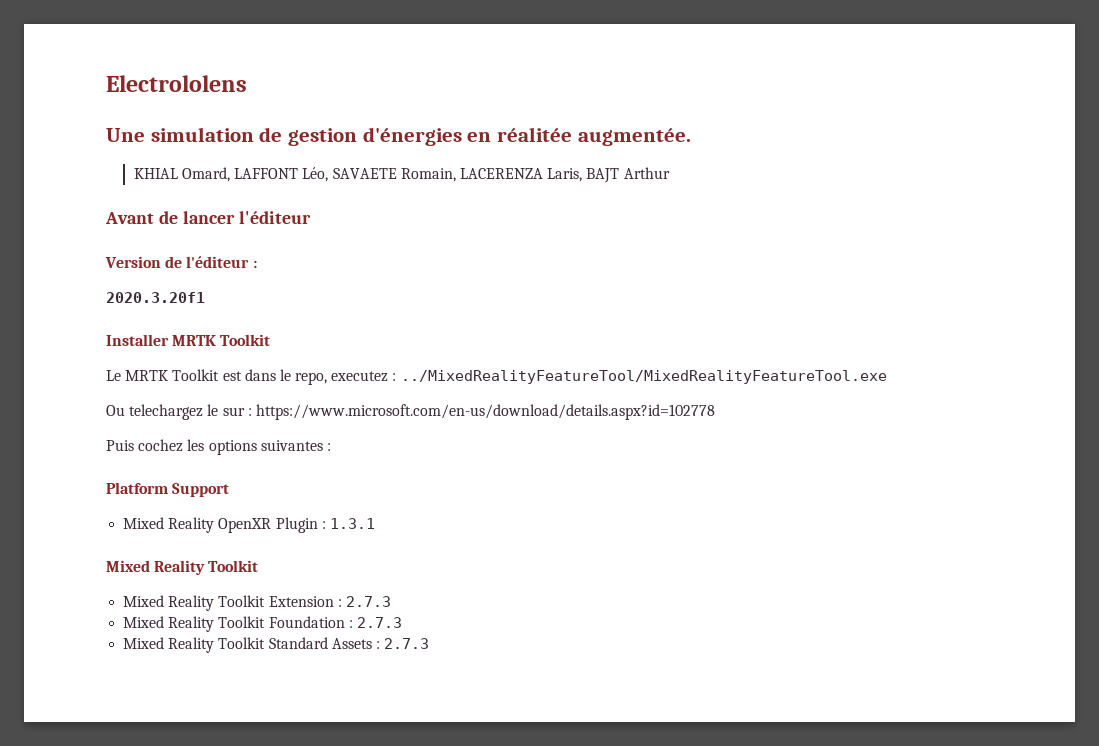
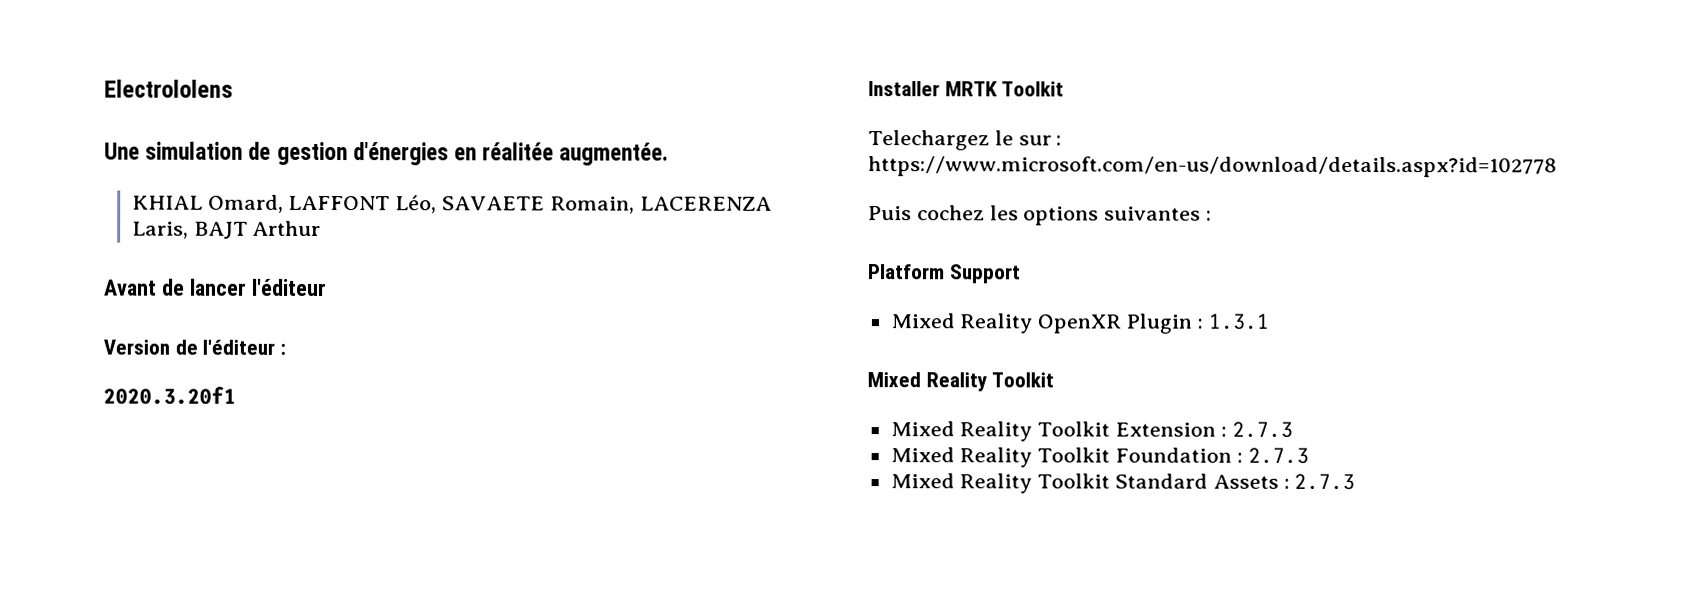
- Le MRTK Toolkit est dans le repo, executez : ../MixedRealityFeatureTool/MixedRealityFeatureTool.exe
- Ou telechargez le sur : https://www.microsoft.com/en-us/download/details.aspx?id=102778
+ Telechargez le sur : https://www.microsoft.com/en-us/download/details.aspx?id=102778

